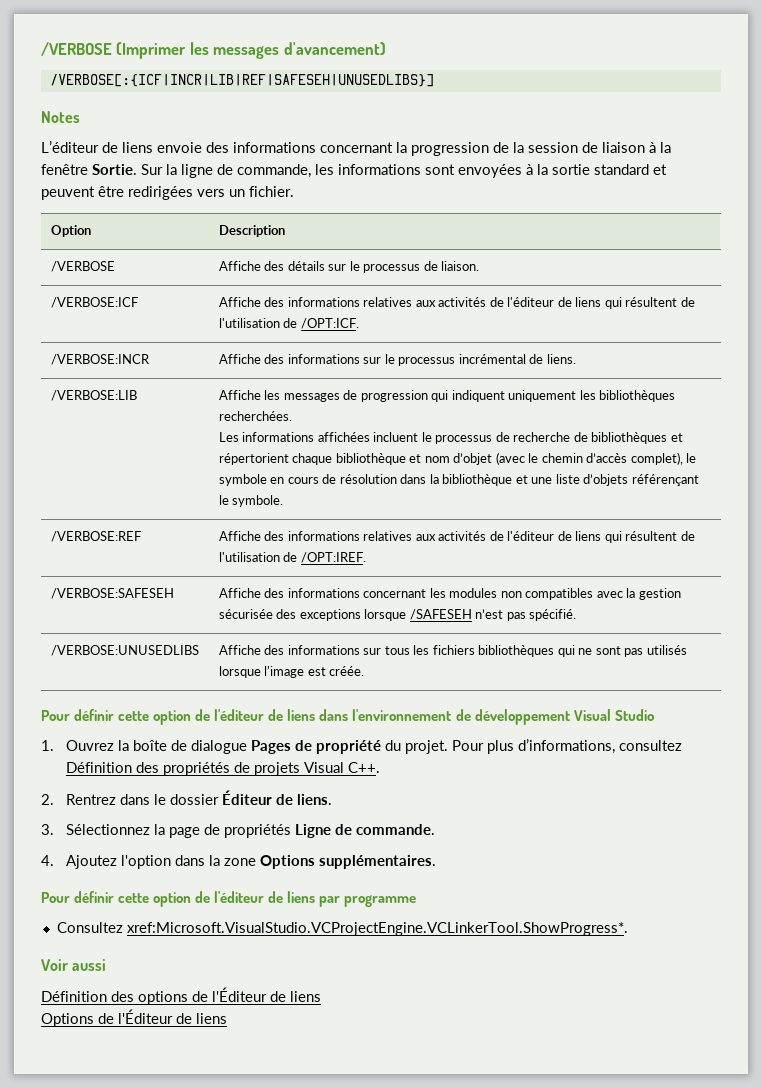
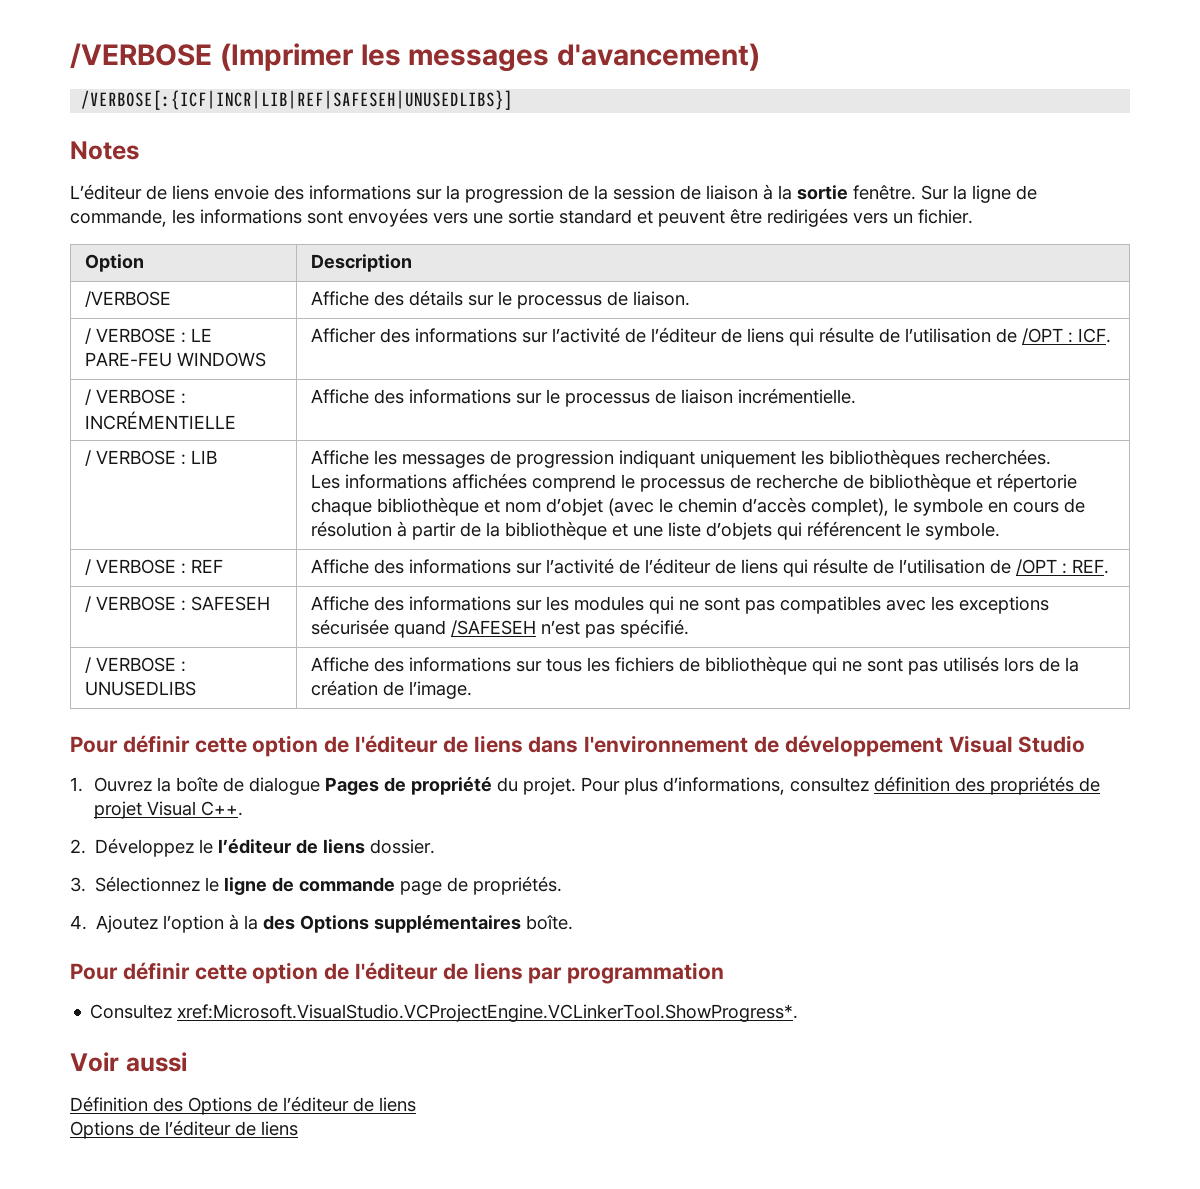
- L’éditeur de liens envoie des informations concernant la progression de la session de liaison à la fenêtre Sortie.
+ L’éditeur de liens envoie des informations sur la progression de la session de liaison à la sortie fenêtre.
- Sur la ligne de commande, les informations sont envoyées à la sortie standard et peuvent être redirigées vers un fichier.
+ Sur la ligne de commande, les informations sont envoyées vers une sortie standard et peuvent être redirigées vers un fichier.
- /VERBOSE:ICF | Affiche des informations relatives aux activités de l'éditeur de liens qui résultent de l'utilisation de /OPT:ICF.
- /VERBOSE:INCR | Affiche des informations sur le processus incrémental de liens.
- /VERBOSE:LIB
+ / VERBOSE : LE PARE-FEU WINDOWS | Afficher des informations sur l’activité de l’éditeur de liens qui résulte de l’utilisation de /OPT : ICF.
+ / VERBOSE : INCRÉMENTIELLE | Affiche des informations sur le processus de liaison incrémentielle.
+ / VERBOSE : LIB
- Affiche les messages de progression qui indiquent uniquement les bibliothèques recherchées.
+ Affiche les messages de progression indiquant uniquement les bibliothèques recherchées.
- Les informations affichées incluent le processus de recherche de bibliothèques et répertorient chaque bibliothèque et nom d’objet (avec le chemin d’accès complet), le symbole en cours de résolution dans la bibliothèque et une liste d’objets référençant le symbole.
+ Les informations affichées comprend le processus de recherche de bibliothèque et répertorie chaque bibliothèque et nom d’objet (avec le chemin d’accès complet), le symbole en cours de résolution à partir de la bibliothèque et une liste d’objets qui référencent le symbole.
- /VERBOSE:REF | Affiche des informations relatives aux activités de l'éditeur de liens qui résultent de l'utilisation de /OPT:IREF.
- /VERBOSE:SAFESEH | Affiche des informations concernant les modules non compatibles avec la gestion sécurisée des exceptions lorsque /SAFESEH n’est pas spécifié.
+ / VERBOSE : REF | Affiche des informations sur l’activité de l’éditeur de liens qui résulte de l’utilisation de /OPT : REF.
+ / VERBOSE : SAFESEH | Affiche des informations sur les modules qui ne sont pas compatibles avec les exceptions sécurisée quand /SAFESEH n’est pas spécifié.
- /VERBOSE:UNUSEDLIBS | Affiche des informations sur tous les fichiers bibliothèques qui ne sont pas utilisés lorsque l'image est créée.
+ / VERBOSE : UNUSEDLIBS | Affiche des informations sur tous les fichiers de bibliothèque qui ne sont pas utilisés lors de la création de l’image.
- Pour plus d’informations, consultez Définition des propriétés de projets Visual C++.
+ Pour plus d’informations, consultez définition des propriétés de projet Visual C++.
- 2. Rentrez dans le dossier Éditeur de liens.
- 3. Sélectionnez la page de propriétés Ligne de commande.
- 4. Ajoutez l'option dans la zone Options supplémentaires.
+ 2. Développez le l’éditeur de liens dossier.
+ 3. Sélectionnez le ligne de commande page de propriétés.
+ 4. Ajoutez l’option à la des Options supplémentaires boîte.
- Pour définir cette option de l'éditeur de liens par programme
+ Pour définir cette option de l'éditeur de liens par programmation
- Définition des options de l'Éditeur de liens
- Options de l'Éditeur de liens
+ Définition des Options de l’éditeur de liens
+ Options de l’éditeur de liens

